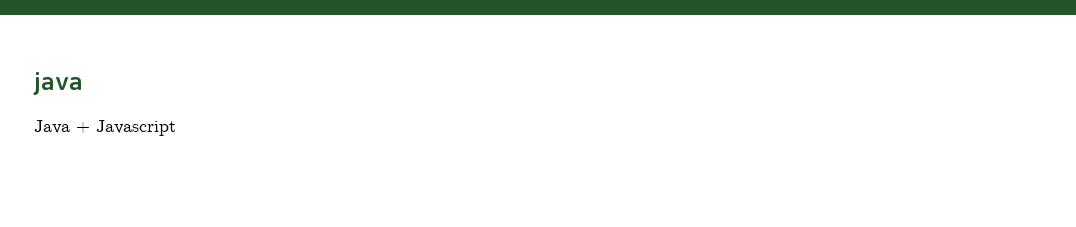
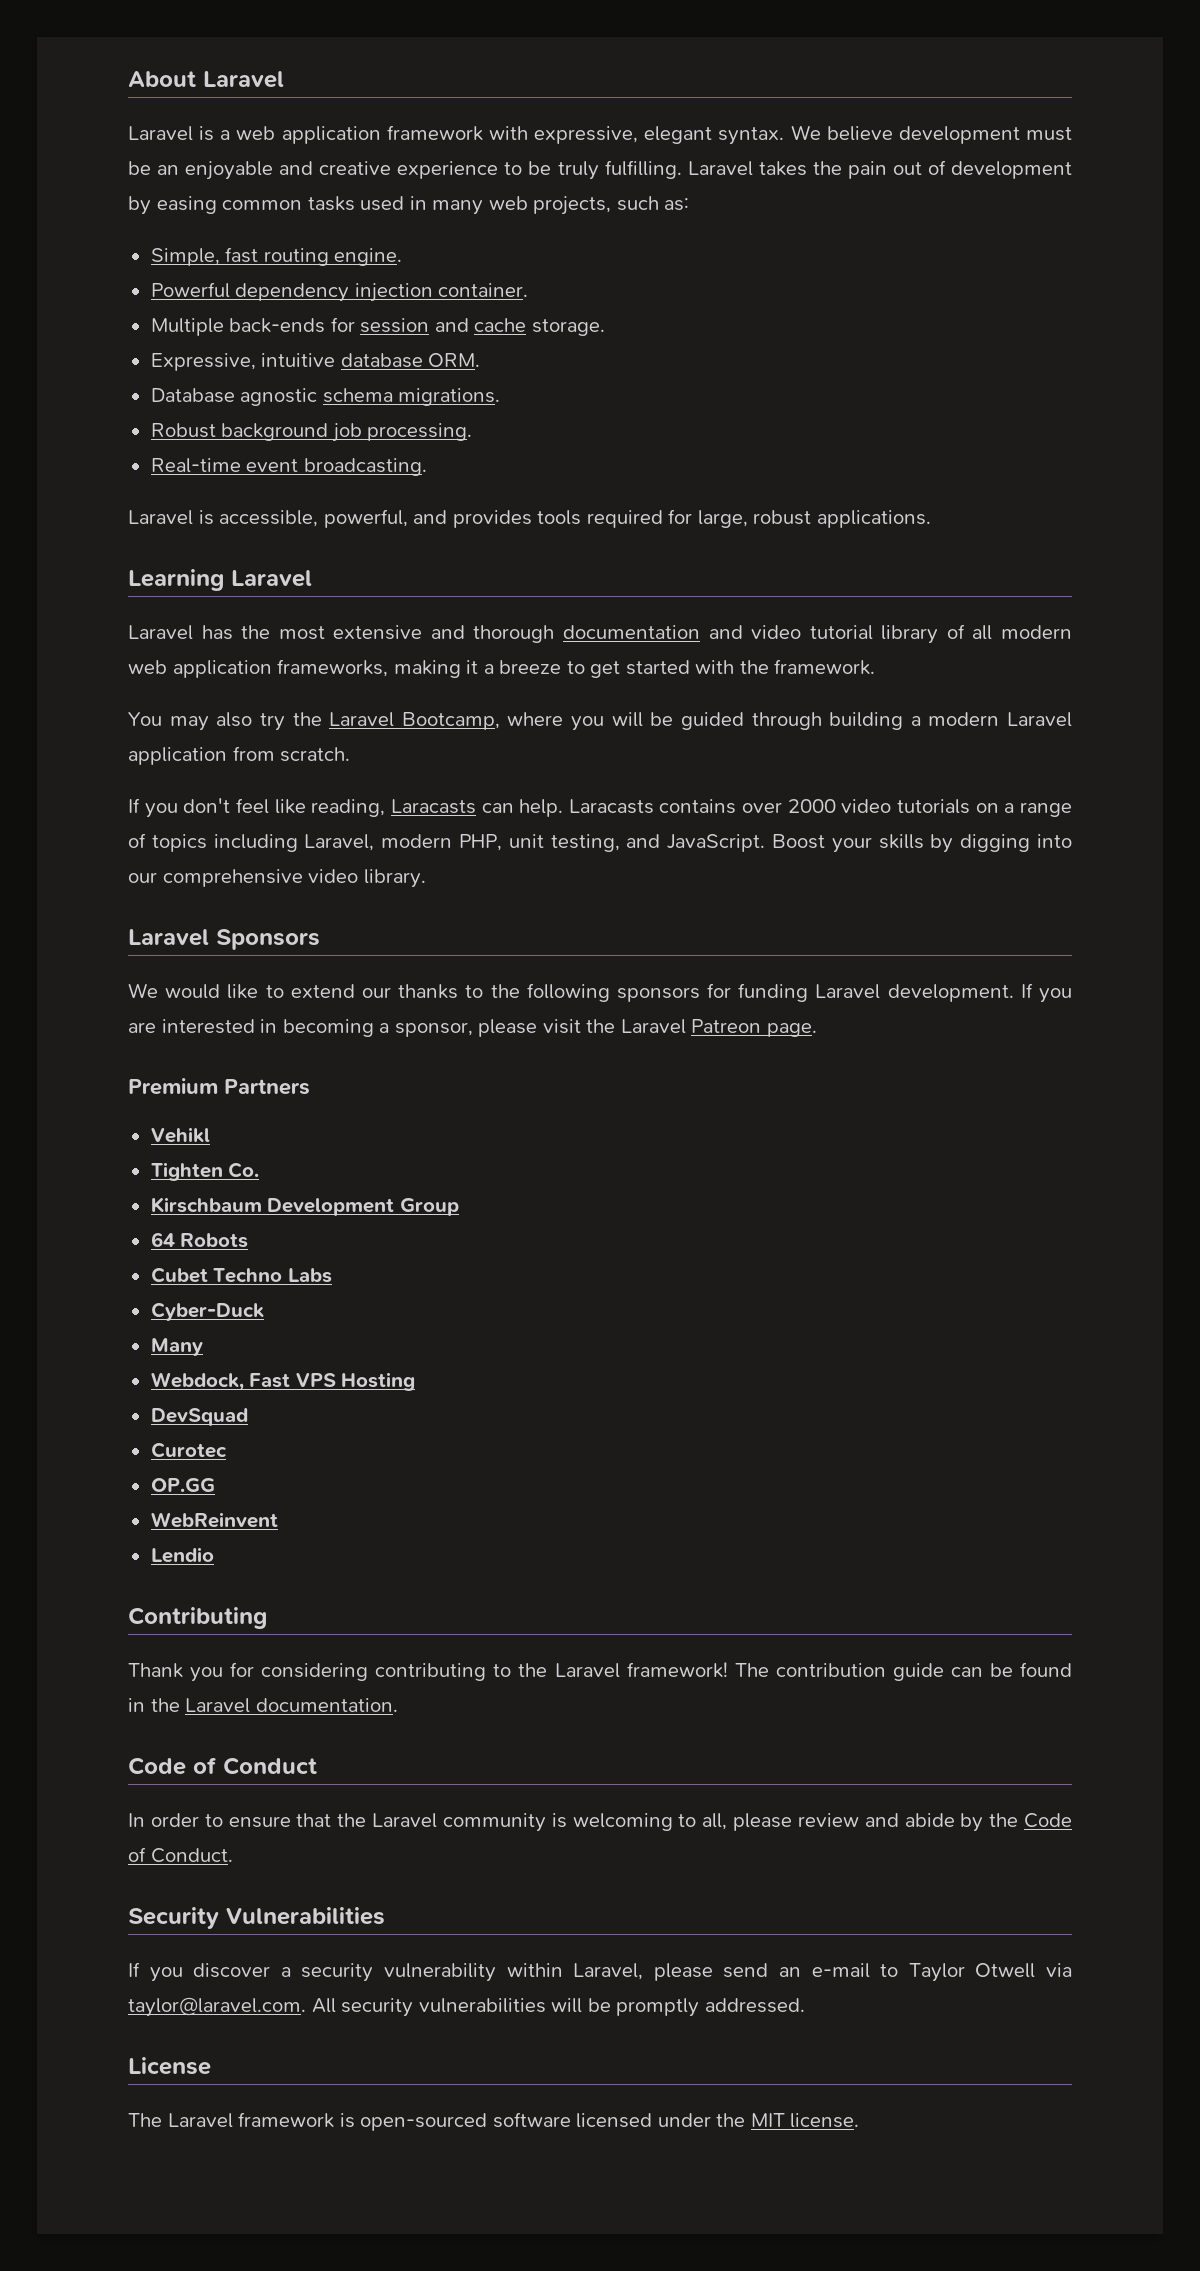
- java
- Java + Javascript
+ About Laravel
+ Laravel is a web application framework with expressive, elegant syntax. We believe development must be an enjoyable and creative experience to be truly fulfilling. Laravel takes the pain out of development by easing common tasks used in many web projects, such as:
+ Simple, fast routing engine.
+ Powerful dependency injection container.
+ Multiple back-ends for session and cache storage.
+ Expressive, intuitive database ORM.
+ Database agnostic schema migrations.
+ Robust background job processing.
+ Real-time event broadcasting.
+ Laravel is accessible, powerful, and provides tools required for large, robust applications.
+ Learning Laravel
+ Laravel has the most extensive and thorough documentation and video tutorial library of all modern web application frameworks, making it a breeze to get started with the framework.
+ You may also try the Laravel Bootcamp, where you will be guided through building a modern Laravel application from scratch.
+ If you don't feel like reading, Laracasts can help. Laracasts contains over 2000 video tutorials on a range of topics including Laravel, modern PHP, unit testing, and JavaScript. Boost your skills by digging into our comprehensive video library.
+ Laravel Sponsors
+ We would like to extend our thanks to the following sponsors for funding Laravel development. If you are interested in becoming a sponsor, please visit the Laravel Patreon page.
+ Premium Partners
+ Vehikl
+ Tighten Co.
+ Kirschbaum Development Group
+ 64 Robots
+ Cubet Techno Labs
+ Cyber-Duck
+ Many
+ Webdock, Fast VPS Hosting
+ DevSquad
+ Curotec
+ OP.GG
+ WebReinvent
+ Lendio
+ Contributing
+ Thank you for considering contributing to the Laravel framework! The contribution guide can be found in the Laravel documentation.
+ Code of Conduct
+ In order to ensure that the Laravel community is welcoming to all, please review and abide by the Code of Conduct.
+ Security Vulnerabilities
+ If you discover a security vulnerability within Laravel, please send an e-mail to Taylor Otwell via taylor@laravel.com. All security vulnerabilities will be promptly addressed.
+ License
+ The Laravel framework is open-sourced software licensed under the MIT license.

